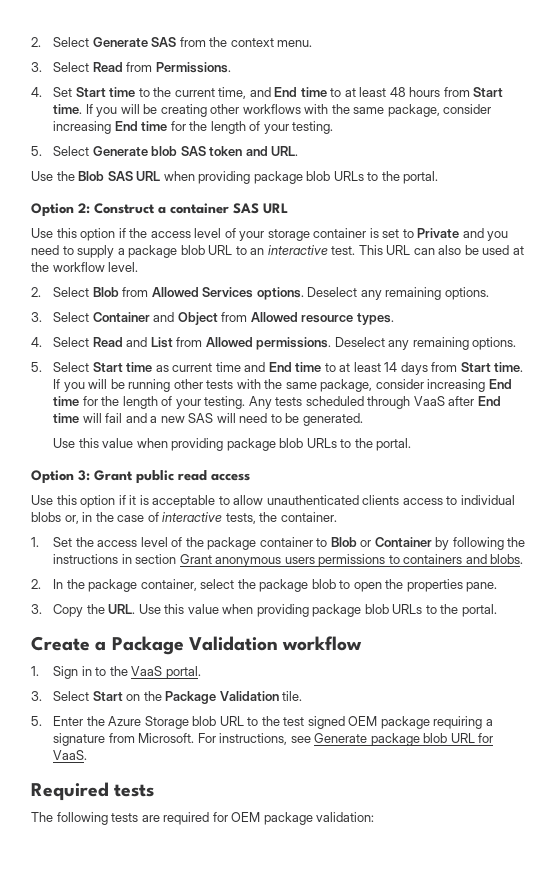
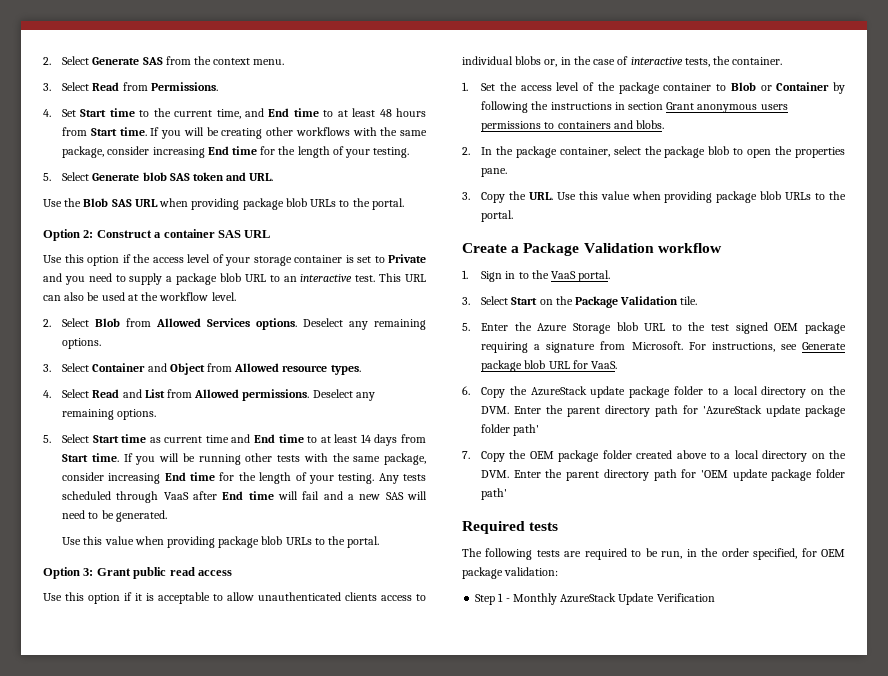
+ 6. Copy the AzureStack update package folder to a local directory on the DVM. Enter the parent directory path for 'AzureStack update package folder path'
+ 7. Copy the OEM package folder created above to a local directory on the DVM. Enter the parent directory path for 'OEM update package folder path'
- The following tests are required for OEM package validation:
+ The following tests are required to be run, in the order specified, for OEM package validation:
+ Step 1 - Monthly AzureStack Update Verification

